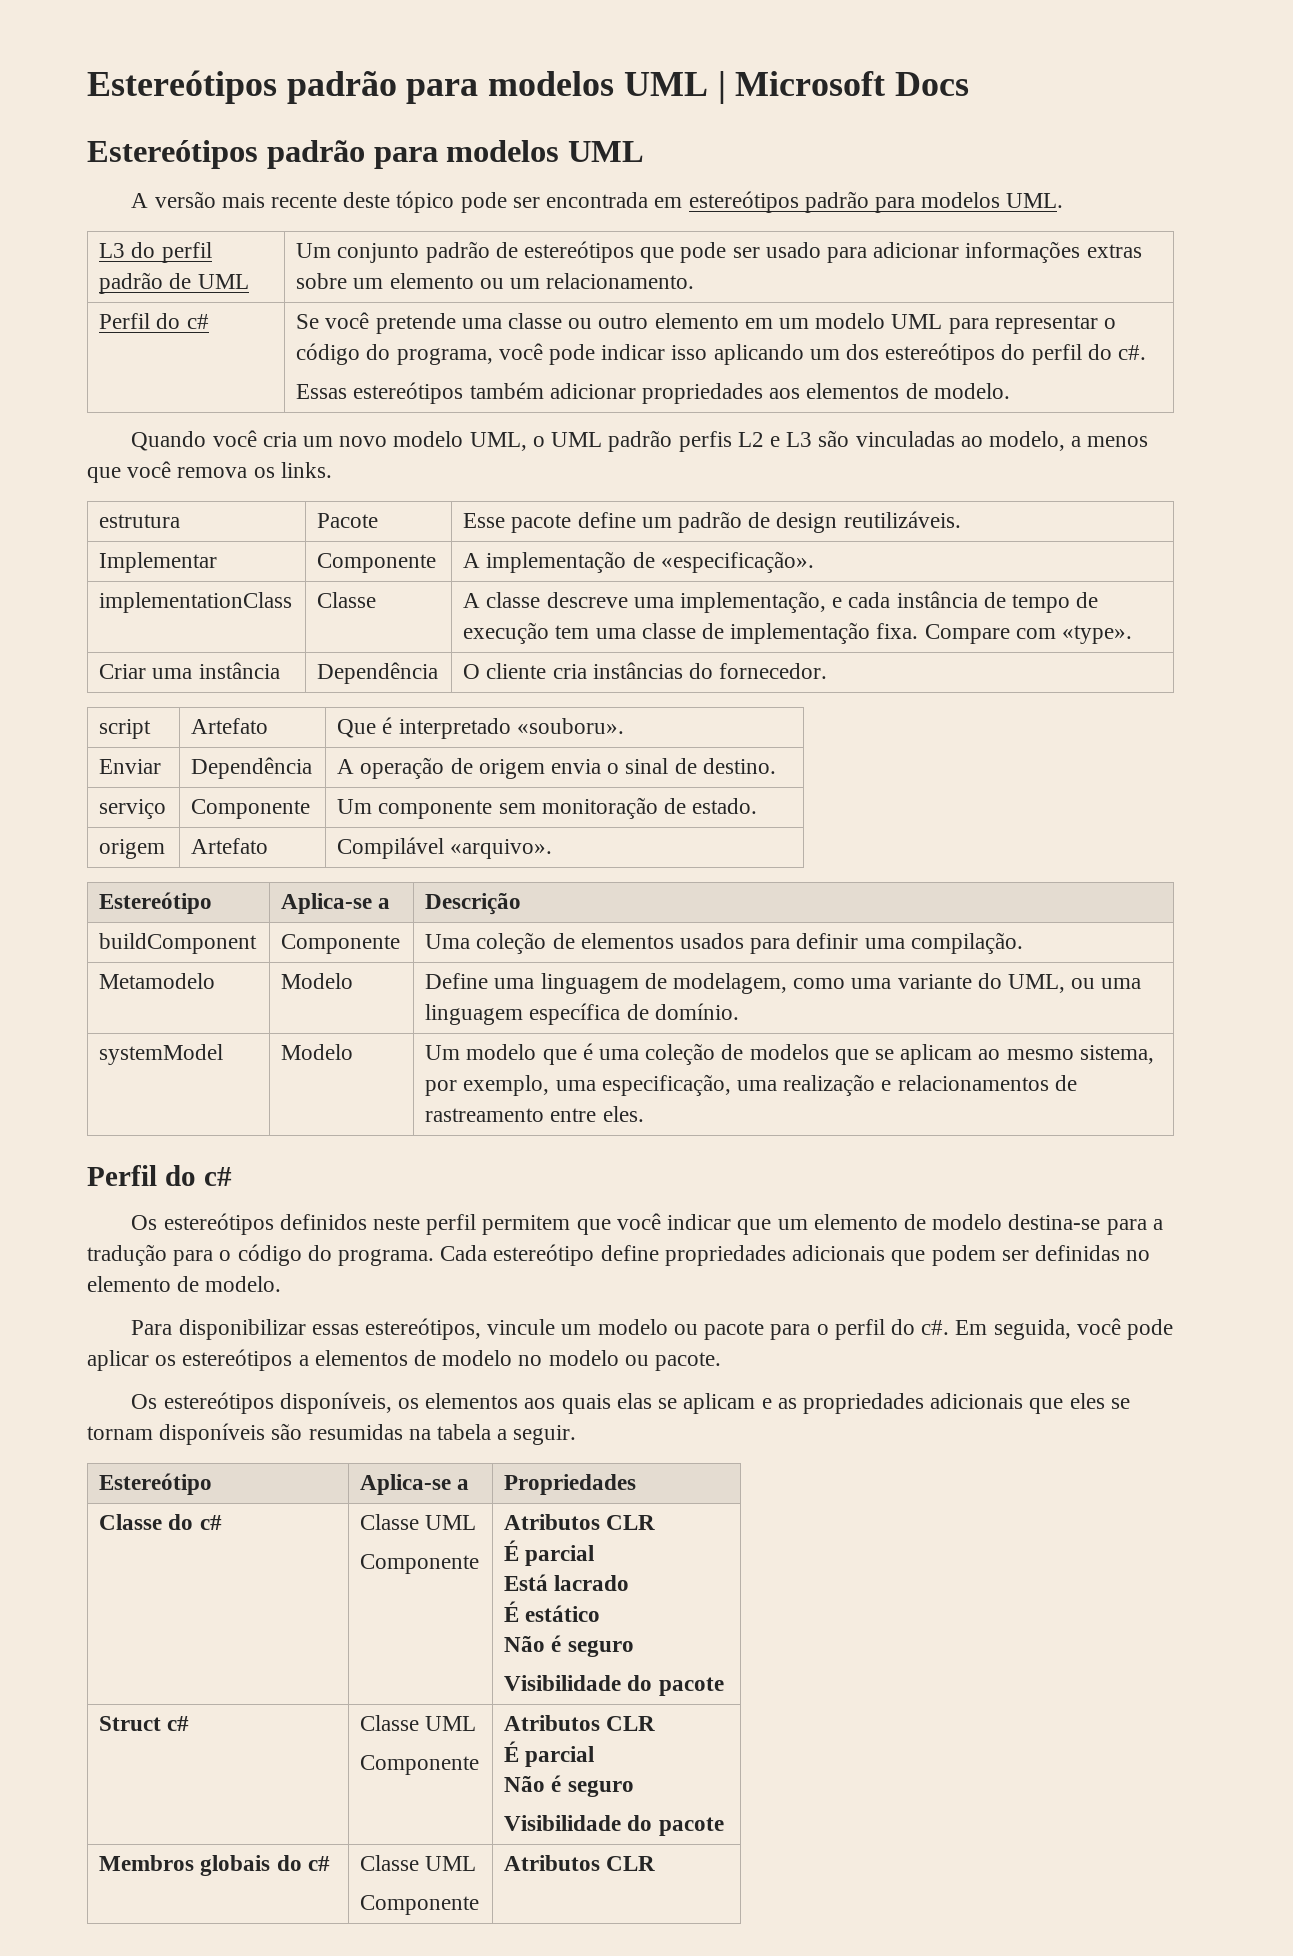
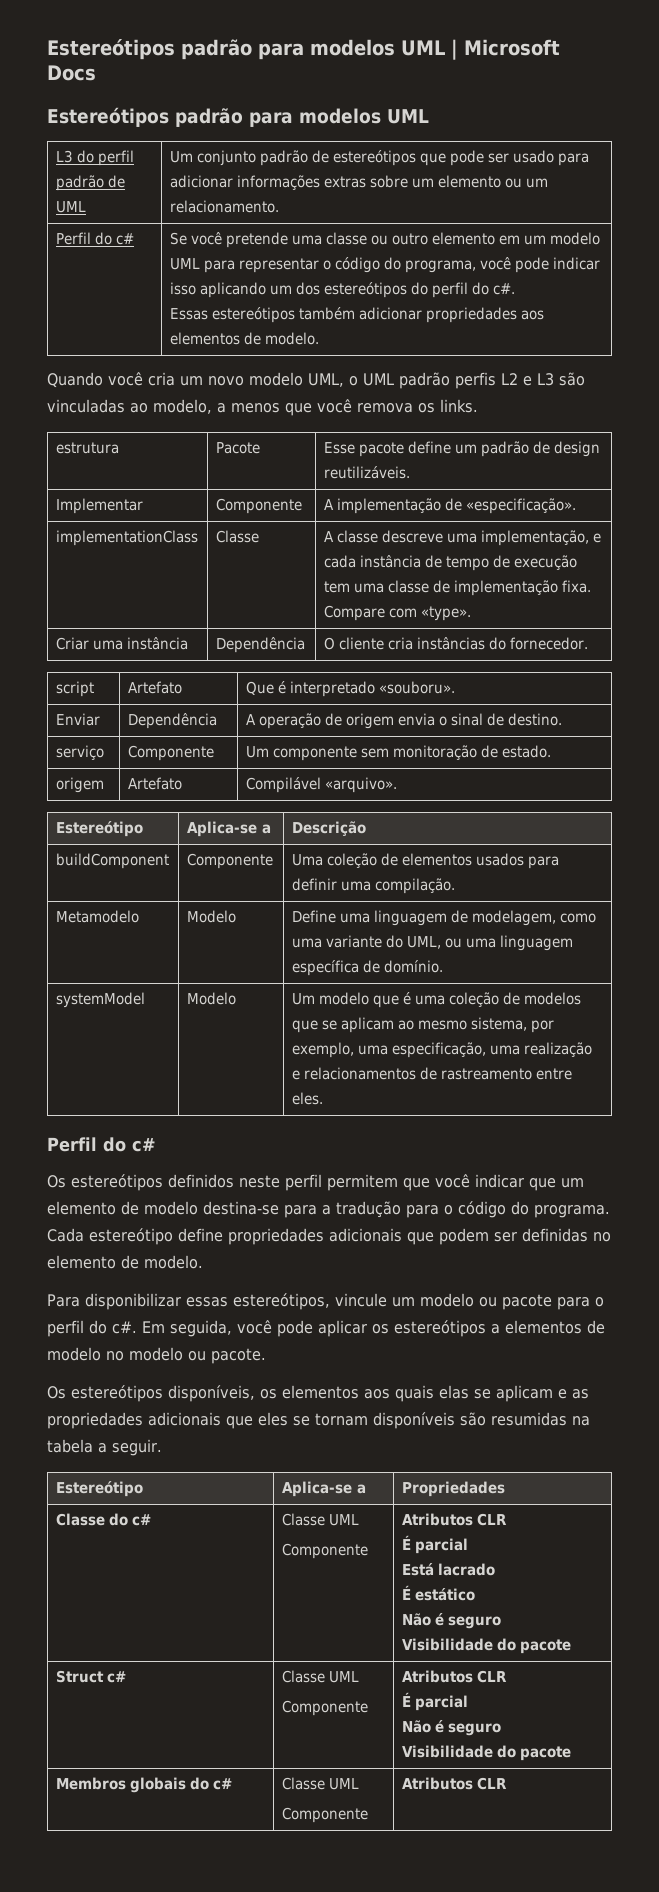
- A versão mais recente deste tópico pode ser encontrada em estereótipos padrão para modelos UML.

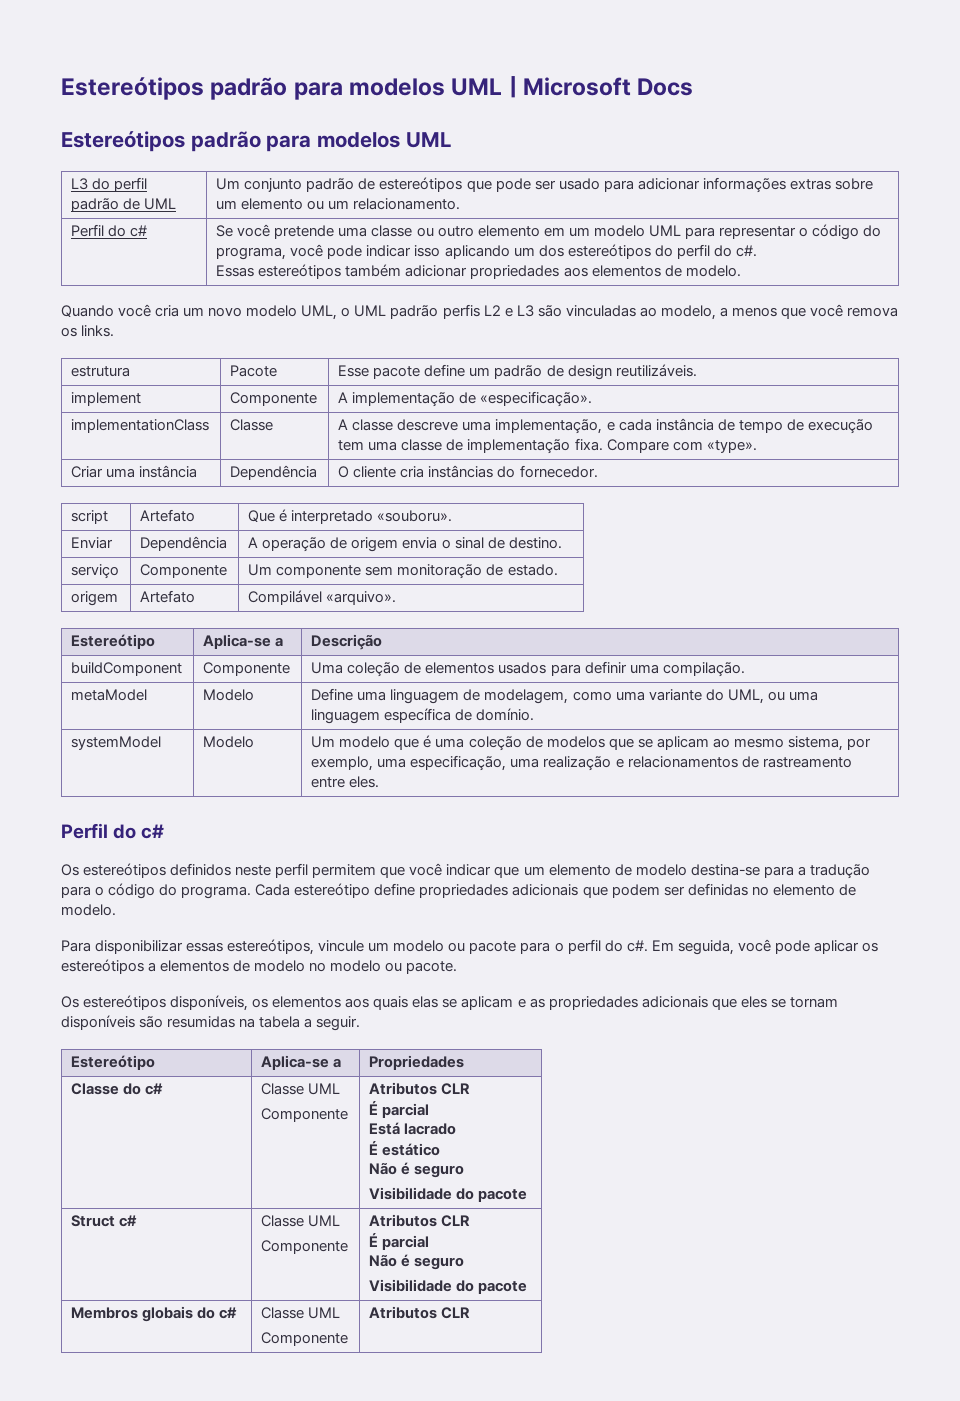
- Implementar | Componente | A implementação de «especificação».
+ implement | Componente | A implementação de «especificação».
- Metamodelo | Modelo | Define uma linguagem de modelagem, como uma variante do UML, ou uma linguagem específica de domínio.
+ metaModel | Modelo | Define uma linguagem de modelagem, como uma variante do UML, ou uma linguagem específica de domínio.

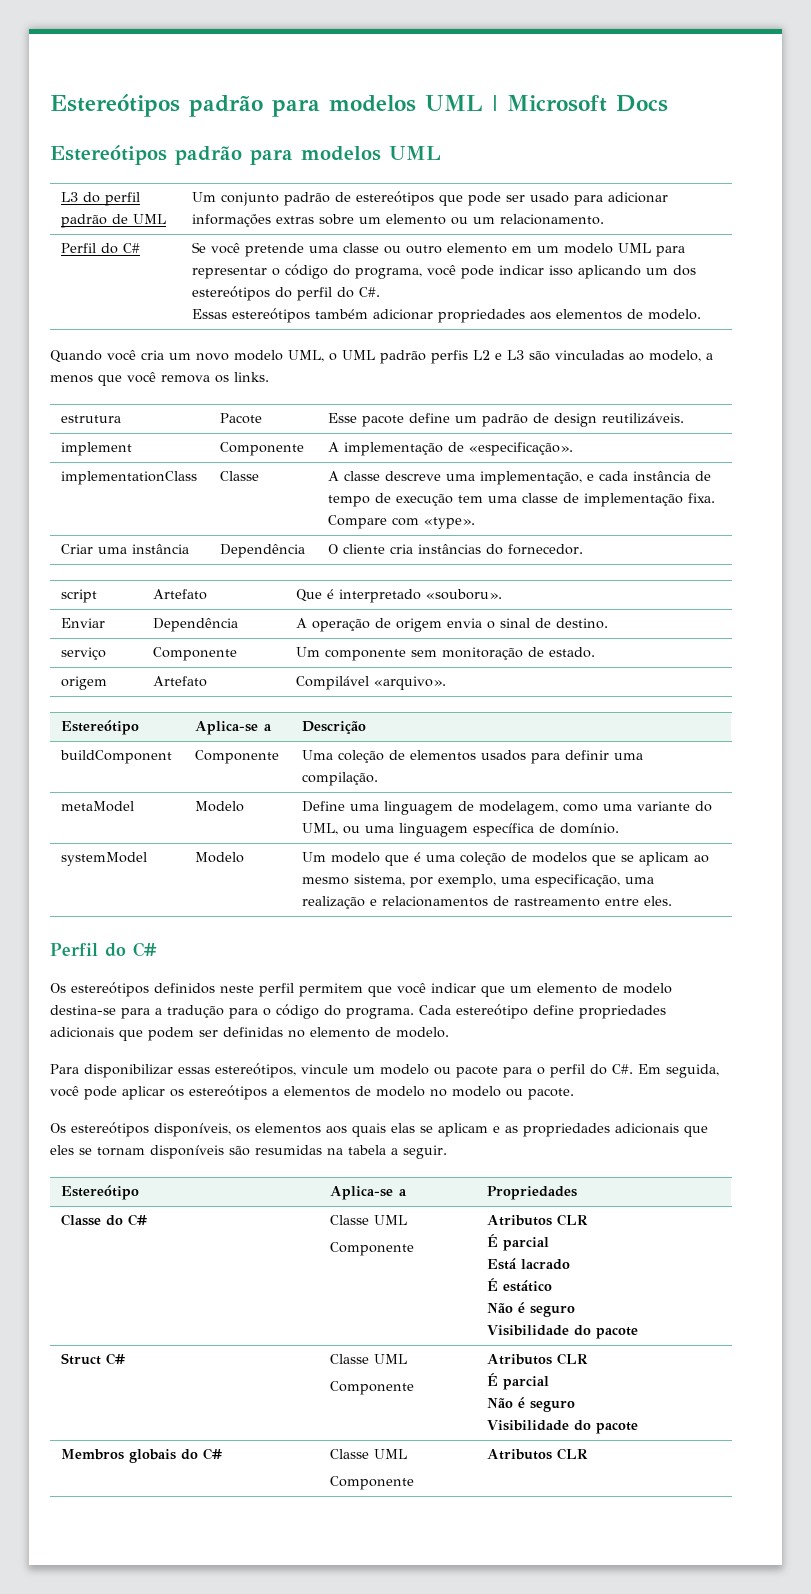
  L3 do perfil padrão de UML | Um conjunto padrão de estereótipos que pode ser usado para adicionar informações extras sobre um elemento ou um relacionamento.
- Perfil do c#
+ Perfil do C#
- Se você pretende uma classe ou outro elemento em um modelo UML para representar o código do programa, você pode indicar isso aplicando um dos estereótipos do perfil do c#.
+ Se você pretende uma classe ou outro elemento em um modelo UML para representar o código do programa, você pode indicar isso aplicando um dos estereótipos do perfil do C#.
  systemModel | Modelo | Um modelo que é uma coleção de modelos que se aplicam ao mesmo sistema, por exemplo, uma especificação, uma realização e relacionamentos de rastreamento entre eles.
- Perfil do c#
+ Perfil do C#
- Para disponibilizar essas estereótipos, vincule um modelo ou pacote para o perfil do c#. Em seguida, você pode aplicar os estereótipos a elementos de modelo no modelo ou pacote.
+ Para disponibilizar essas estereótipos, vincule um modelo ou pacote para o perfil do C#. Em seguida, você pode aplicar os estereótipos a elementos de modelo no modelo ou pacote.
- Classe do c# | Classe UML
+ Classe do C# | Classe UML
- Struct c# | Classe UML
+ Struct C# | Classe UML
- Membros globais do c# | Classe UML
+ Membros globais do C# | Classe UML

